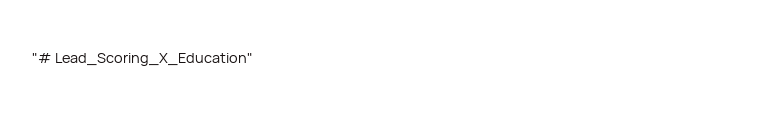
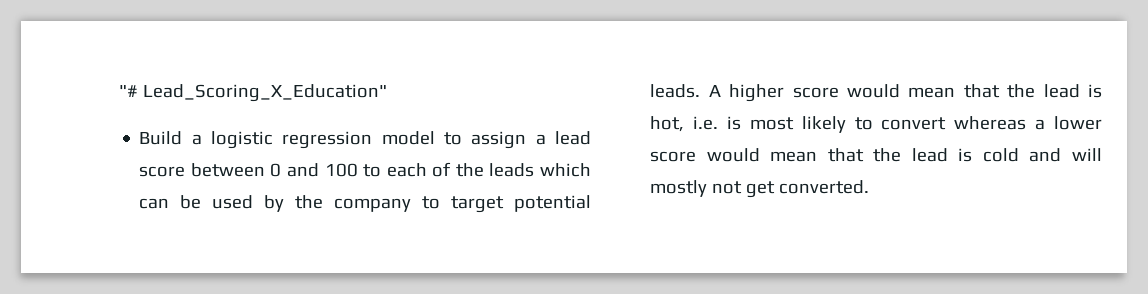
+ Build a logistic regression model to assign a lead score between 0 and 100 to each of the leads which can be used by the company to target potential leads. A higher score would mean that the lead is hot, i.e. is most likely to convert whereas a lower score would mean that the lead is cold and will mostly not get converted.

